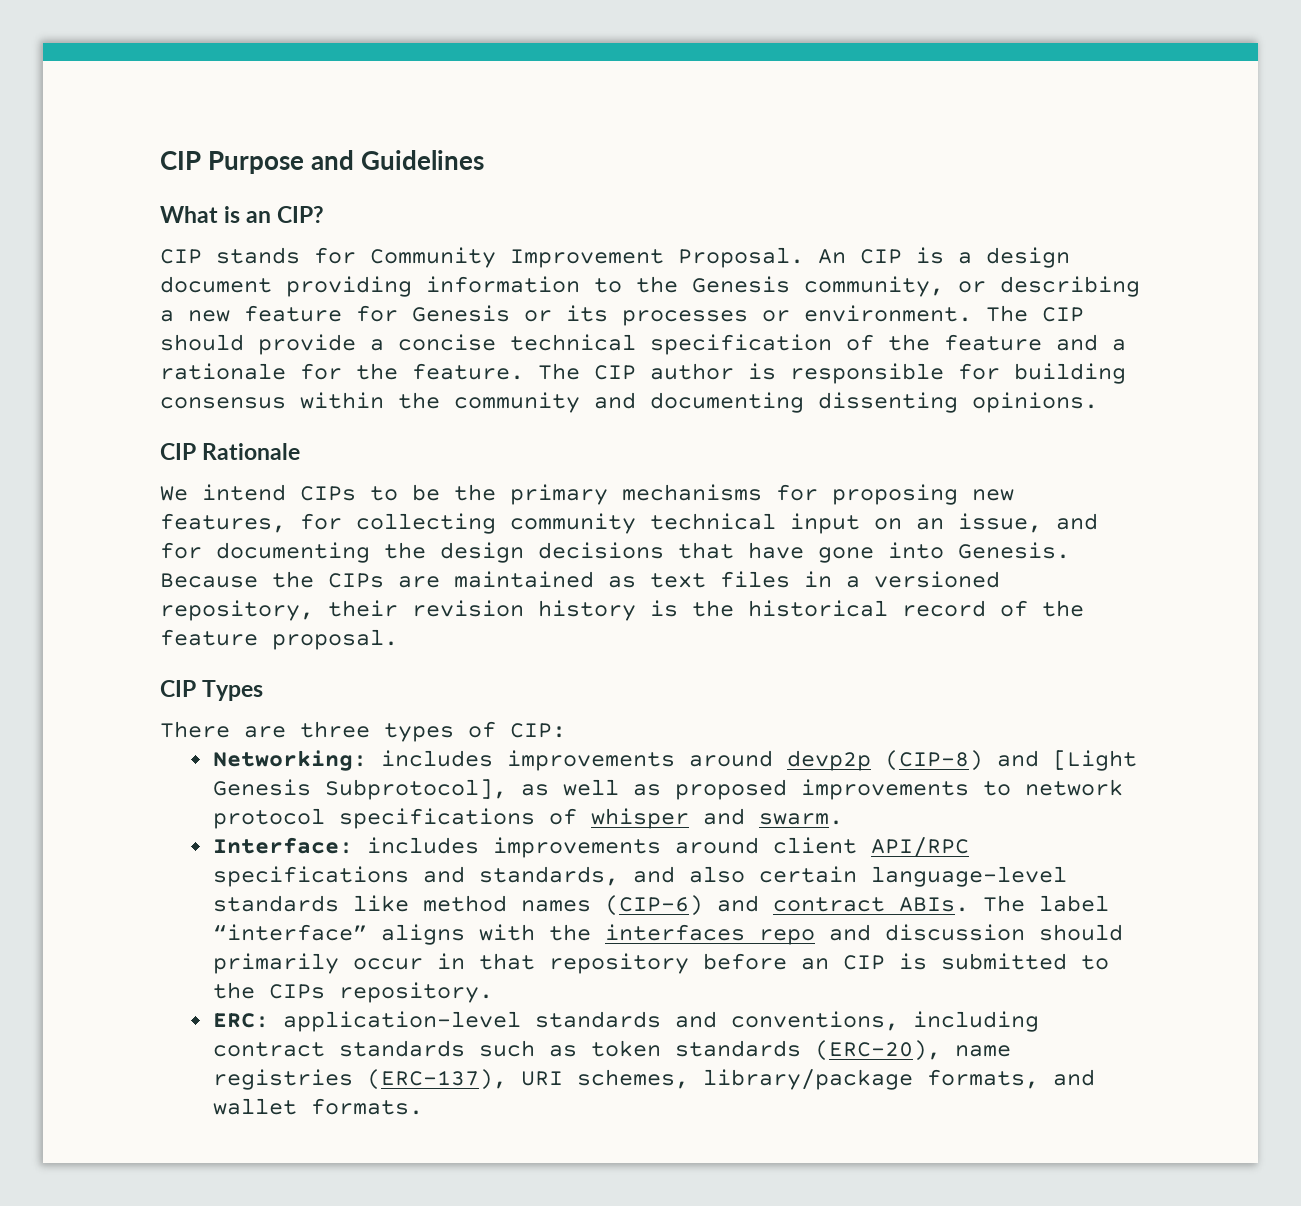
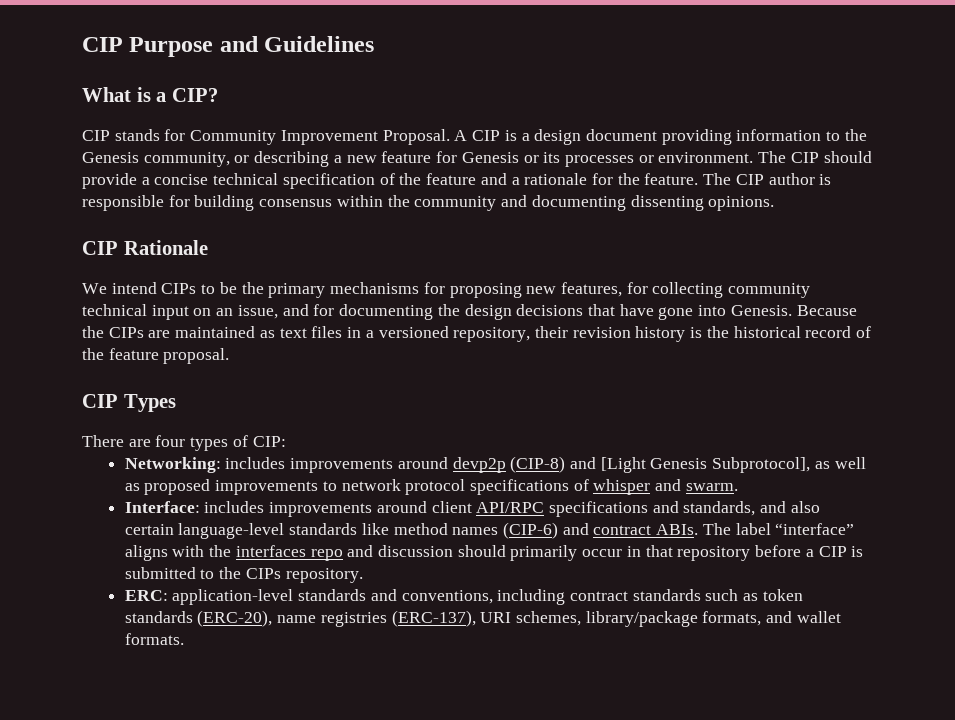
- What is an CIP?
+ What is a CIP?
- An CIP is a design document providing information to the Genesis community, or describing a new feature for Genesis or its processes or environment.
+ A CIP is a design document providing information to the Genesis community, or describing a new feature for Genesis or its processes or environment.
- There are three types of CIP:
+ There are four types of CIP:
- The label “interface” aligns with the interfaces repo and discussion should primarily occur in that repository before an CIP is submitted to the CIPs repository.
+ The label “interface” aligns with the interfaces repo and discussion should primarily occur in that repository before a CIP is submitted to the CIPs repository.

